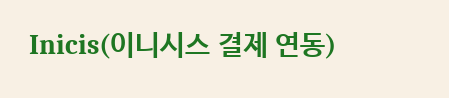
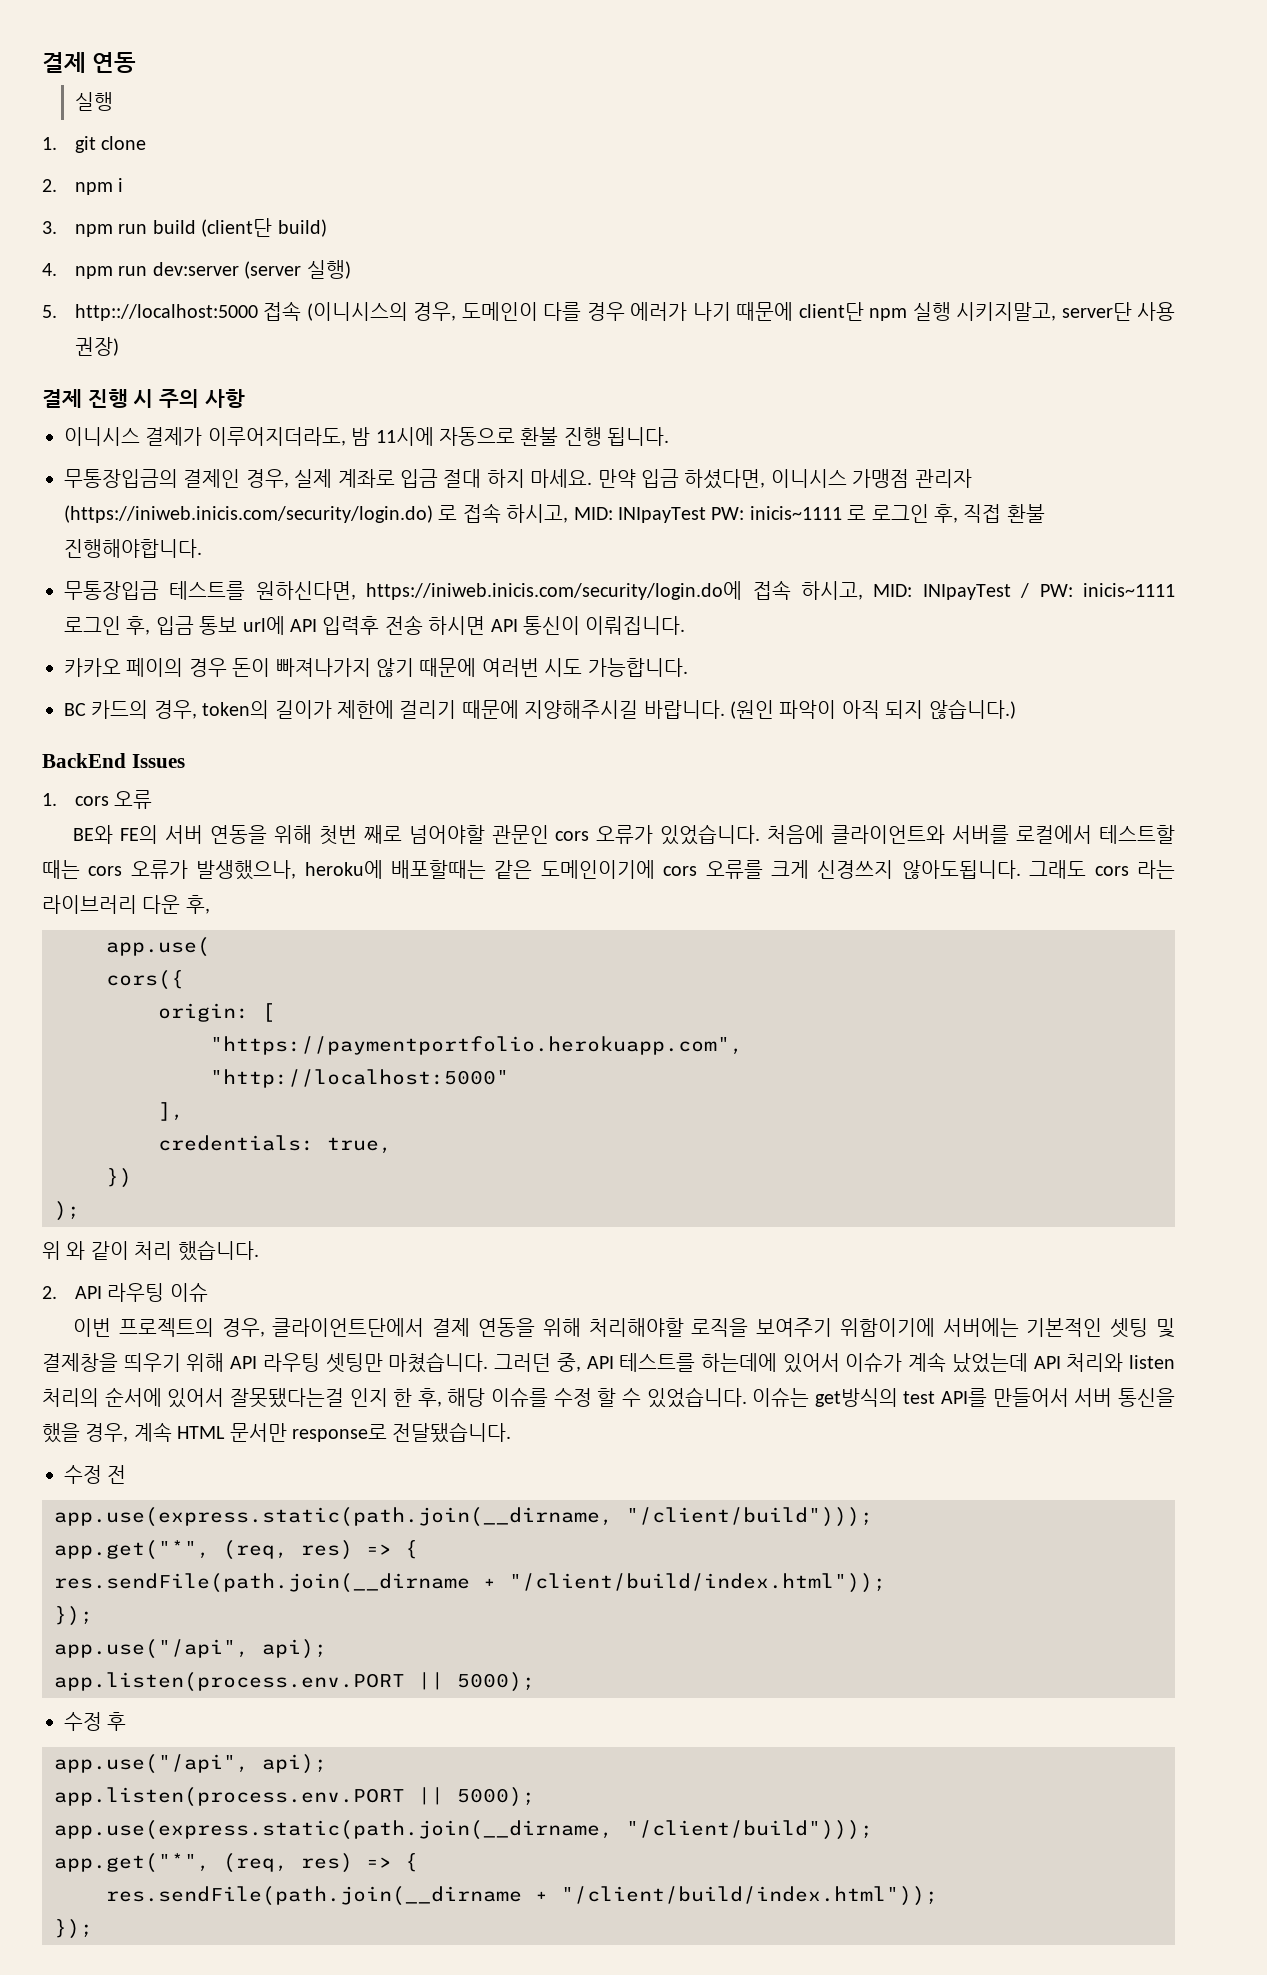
- Inicis(이니시스 결제 연동)
+ 결제 연동
+ 실행
+ 1. git clone
+ 2. npm i
+ 3. npm run build (client단 build)
+ 4. npm run dev:server (server 실행)
+ 5. http:://localhost:5000 접속 (이니시스의 경우, 도메인이 다를 경우 에러가 나기 때문에 client단 npm 실행 시키지말고, server단 사용 권장)
+ 결제 진행 시 주의 사항
+ 이니시스 결제가 이루어지더라도, 밤 11시에 자동으로 환불 진행 됩니다.
+ 무통장입금의 결제인 경우, 실제 계좌로 입금 절대 하지 마세요. 만약 입금 하셨다면, 이니시스 가맹점 관리자 (https://iniweb.inicis.com/security/login.do) 로 접속 하시고, MID: INIpayTest PW: inicis~1111 로 로그인 후, 직접 환불 진행해야합니다.
+ 무통장입금 테스트를 원하신다면, https://iniweb.inicis.com/security/login.do에 접속 하시고, MID: INIpayTest / PW: inicis~1111 로그인 후, 입금 통보 url에 API 입력후 전송 하시면 API 통신이 이뤄집니다.
+ 카카오 페이의 경우 돈이 빠져나가지 않기 때문에 여러번 시도 가능합니다.
+ BC 카드의 경우, token의 길이가 제한에 걸리기 때문에 지양해주시길 바랍니다. (원인 파악이 아직 되지 않습니다.)
+ BackEnd Issues
+ 1. cors 오류
+ BE와 FE의 서버 연동을 위해 첫번 째로 넘어야할 관문인 cors 오류가 있었습니다. 처음에 클라이언트와 서버를 로컬에서 테스트할 때는 cors 오류가 발생했으나, heroku에 배포할때는 같은 도메인이기에 cors 오류를 크게 신경쓰지 않아도됩니다. 그래도 cors 라는 라이브러리 다운 후,
+ app.use(
+ cors({
+ origin: [
+ "https://paymentportfolio.herokuapp.com",
+ "http://localhost:5000"
+ ],
+ credentials: true,
+ })
+ );
+ 위 와 같이 처리 했습니다.
+ 2. API 라우팅 이슈
+ 이번 프로젝트의 경우, 클라이언트단에서 결제 연동을 위해 처리해야할 로직을 보여주기 위함이기에 서버에는 기본적인 셋팅 및 결제창을 띄우기 위해 API 라우팅 셋팅만 마쳤습니다. 그러던 중, API 테스트를 하는데에 있어서 이슈가 계속 났었는데 API 처리와 listen 처리의 순서에 있어서 잘못됐다는걸 인지 한 후, 해당 이슈를 수정 할 수 있었습니다. 이슈는 get방식의 test API를 만들어서 서버 통신을 했을 경우, 계속 HTML 문서만 response로 전달됐습니다.
+ 수정 전
+ app.use(express.static(path.join(__dirname, "/client/build")));
+ app.get("*", (req, res) => {
+ res.sendFile(path.join(__dirname + "/client/build/index.html"));
+ });
+ app.use("/api", api);
+ app.listen(process.env.PORT || 5000);
+ 수정 후
+ app.use("/api", api);
+ app.listen(process.env.PORT || 5000);
+ app.use(express.static(path.join(__dirname, "/client/build")));
+ app.get("*", (req, res) => {
+ res.sendFile(path.join(__dirname + "/client/build/index.html"));
+ });

